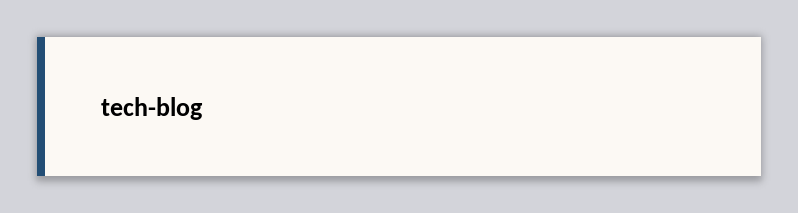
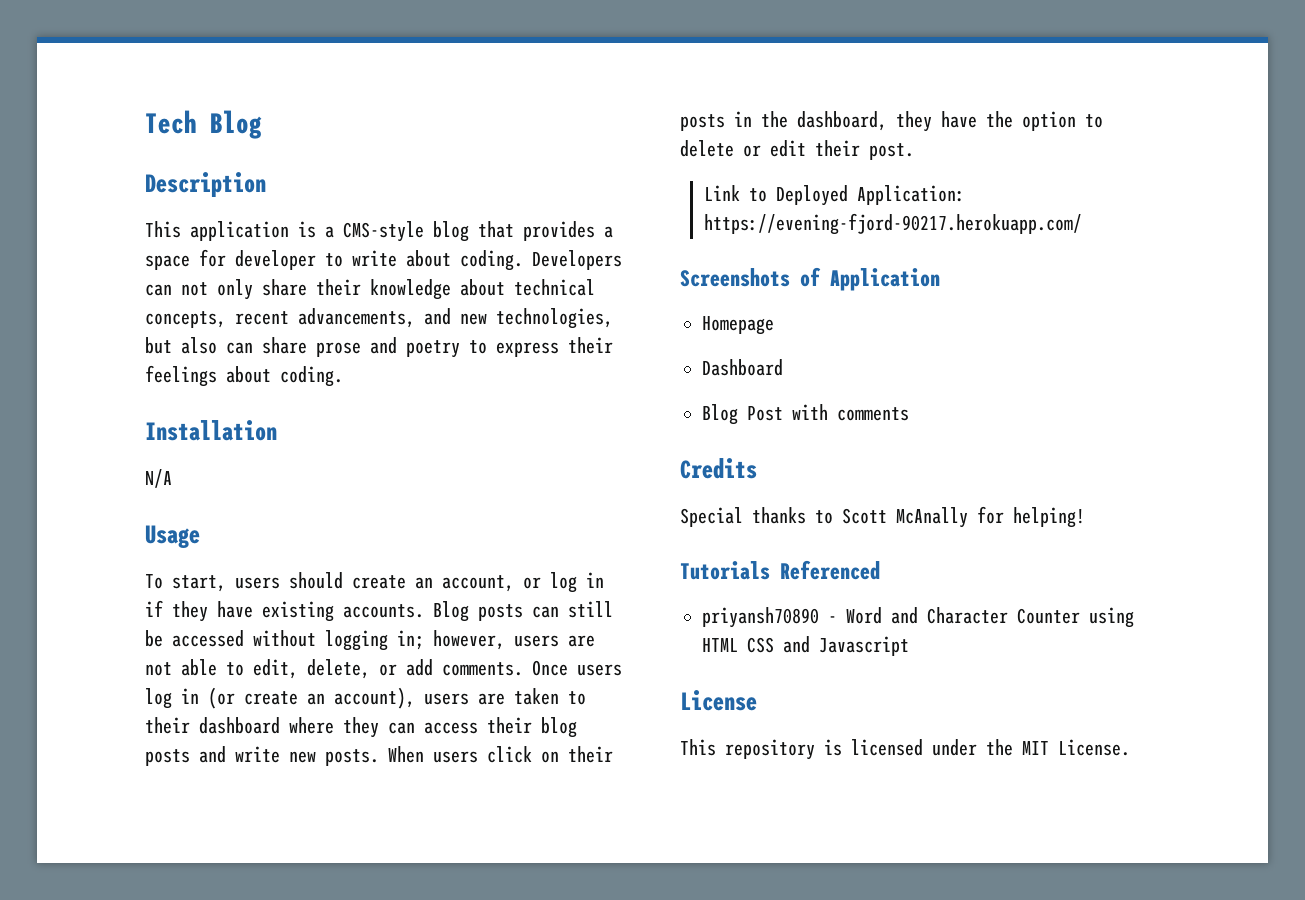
- tech-blog
+ Tech Blog
+ Description
+ This application is a CMS-style blog that provides a space for developer to write about coding. Developers can not only share their knowledge about technical concepts, recent advancements, and new technologies, but also can share prose and poetry to express their feelings about coding.
+ Installation
+ N/A
+ Usage
+ To start, users should create an account, or log in if they have existing accounts. Blog posts can still be accessed without logging in; however, users are not able to edit, delete, or add comments. Once users log in (or create an account), users are taken to their dashboard where they can access their blog posts and write new posts. When users click on their posts in the dashboard, they have the option to delete or edit their post.
+ Link to Deployed Application: https://evening-fjord-90217.herokuapp.com/
+ Screenshots of Application
+ Homepage
+ Dashboard
+ Blog Post with comments
+ Credits
+ Special thanks to Scott McAnally for helping!
+ Tutorials Referenced
+ priyansh70890 - Word and Character Counter using HTML CSS and Javascript
+ License
+ This repository is licensed under the MIT License.

